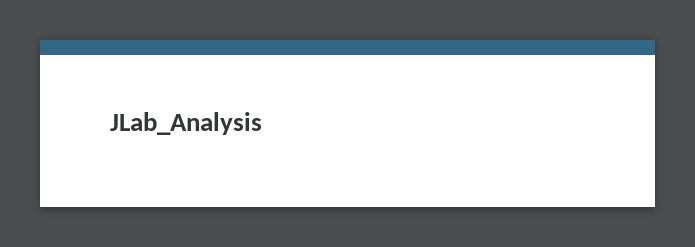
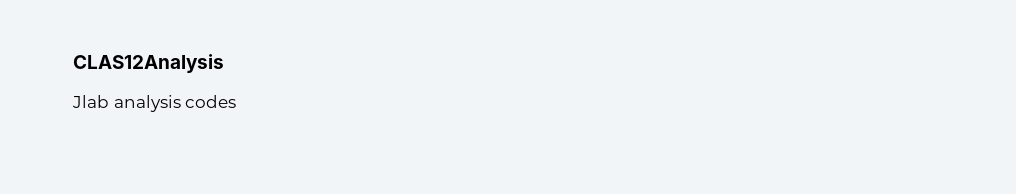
- JLab_Analysis
+ CLAS12Analysis
+ Jlab analysis codes

